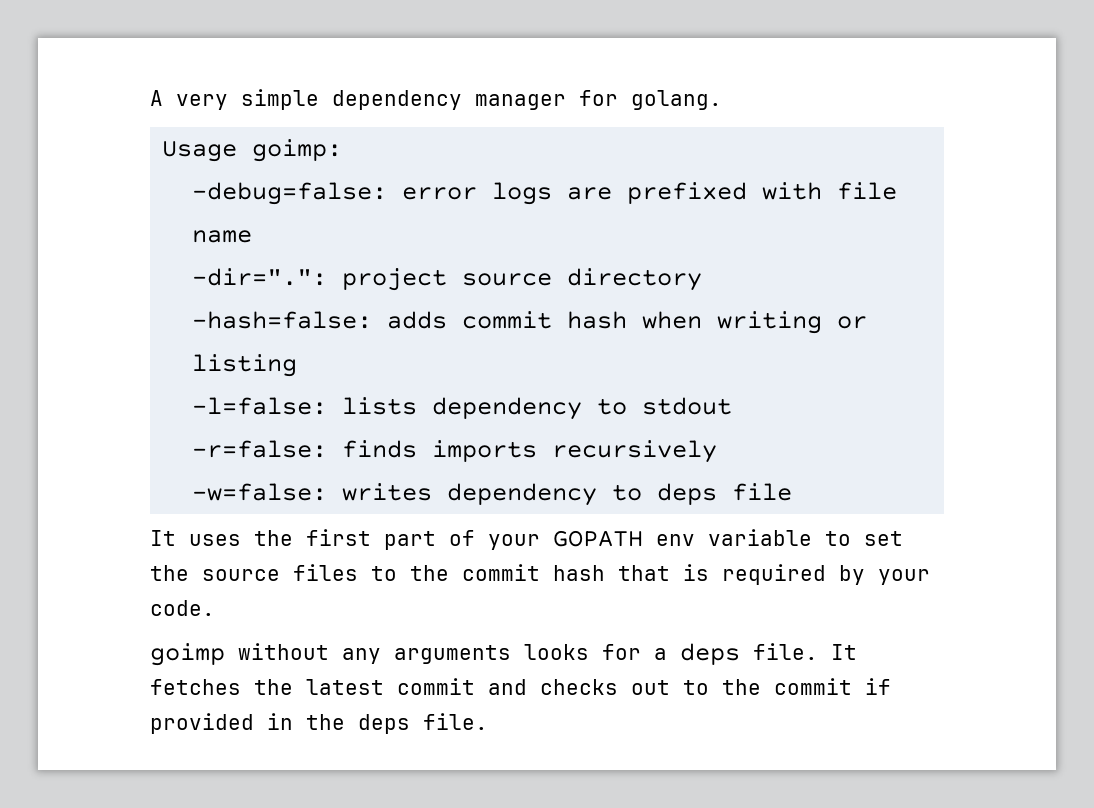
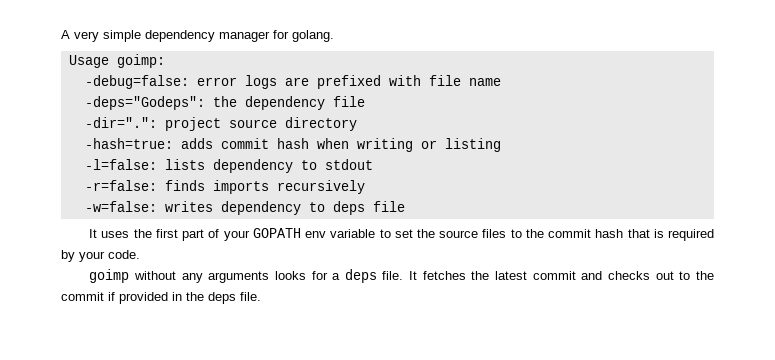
+ -deps="Godeps": the dependency file
- -hash=false: adds commit hash when writing or listing
+ -hash=true: adds commit hash when writing or listing

